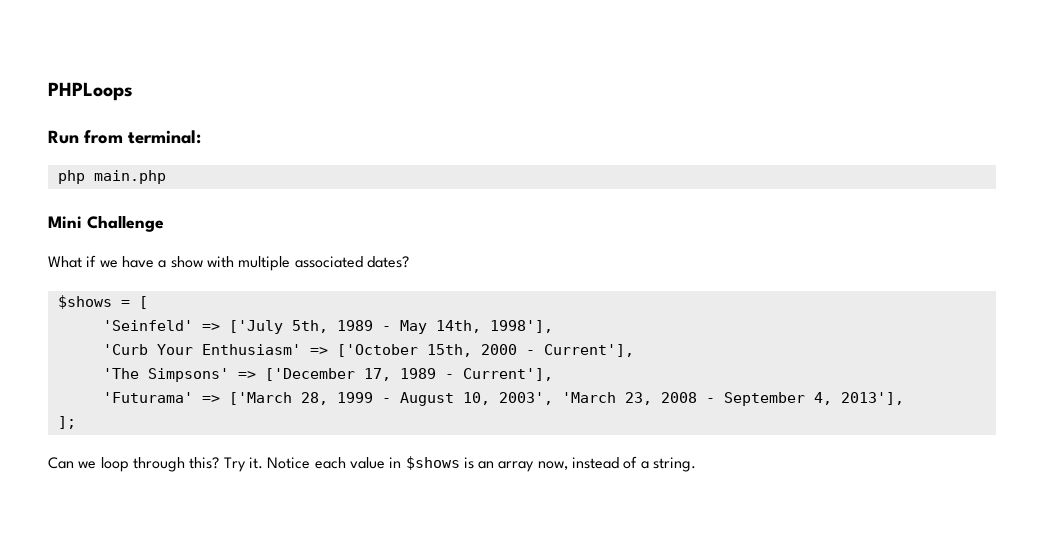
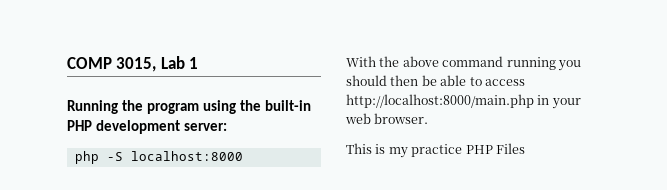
- PHPLoops
- Run from terminal:
- php main.php
- Mini Challenge
- What if we have a show with multiple associated dates?
- $shows = [
- 'Seinfeld' => ['July 5th, 1989 - May 14th, 1998'],
- 'Curb Your Enthusiasm' => ['October 15th, 2000 - Current'],
- 'The Simpsons' => ['December 17, 1989 - Current'],
- 'Futurama' => ['March 28, 1999 - August 10, 2003', 'March 23, 2008 - September 4, 2013'],
- ];
- Can we loop through this? Try it. Notice each value in $shows is an array now, instead of a string.
+ COMP 3015, Lab 1
+ Running the program using the built-in PHP development server:
+ php -S localhost:8000
+ With the above command running you should then be able to access http://localhost:8000/main.php in your web browser.
+ This is my practice PHP Files

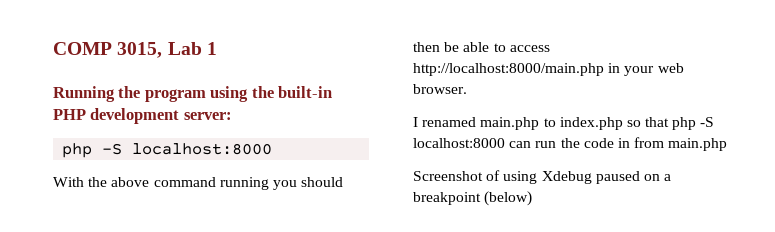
- This is my practice PHP Files
+ I renamed main.php to index.php so that php -S localhost:8000 can run the code in from main.php
+ Screenshot of using Xdebug paused on a breakpoint (below)

